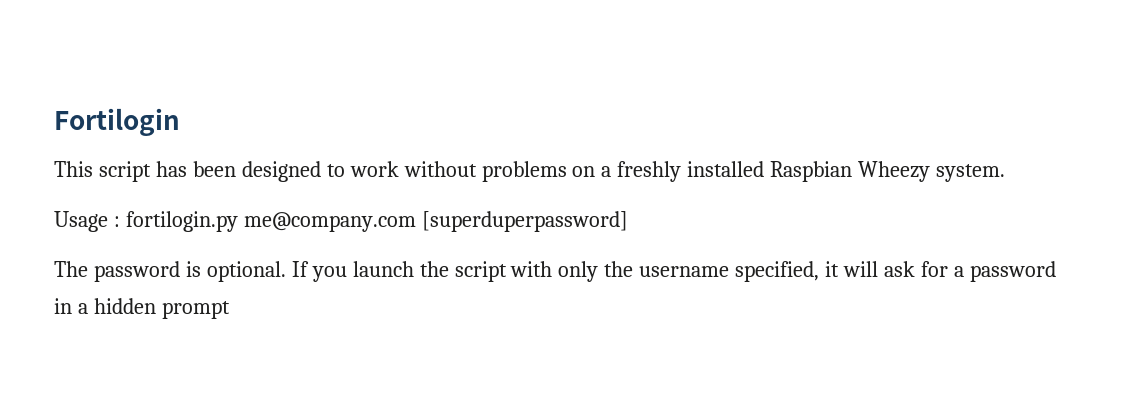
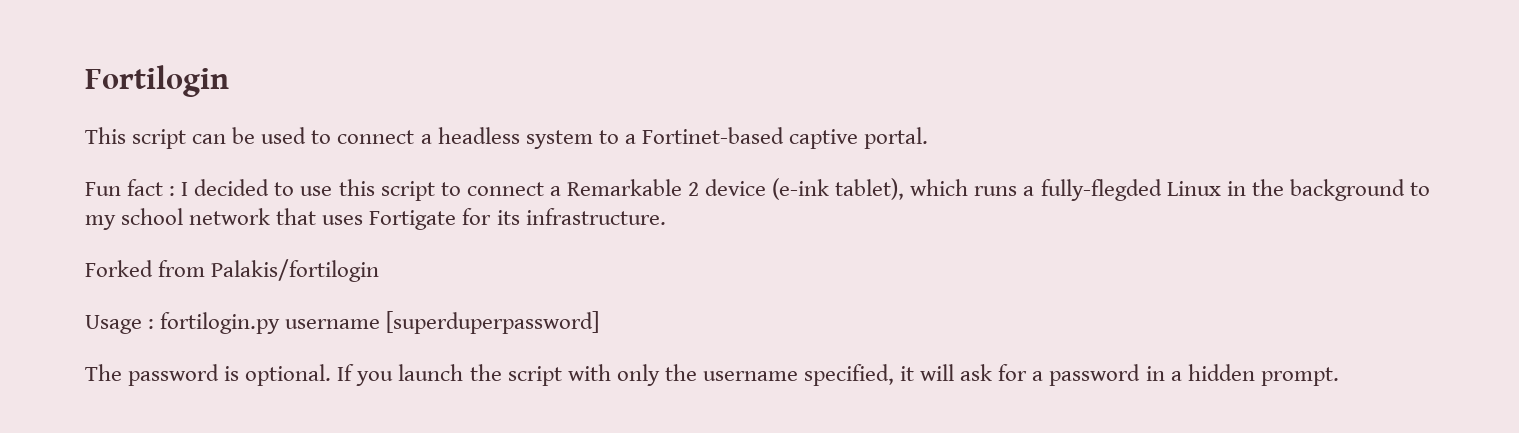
- This script has been designed to work without problems on a freshly installed Raspbian Wheezy system.
+ This script can be used to connect a headless system to a Fortinet-based captive portal.
+ Fun fact : I decided to use this script to connect a Remarkable 2 device (e-ink tablet), which runs a fully-flegded Linux in the background to my school network that uses Fortigate for its infrastructure.
+ Forked from Palakis/fortilogin
- Usage : fortilogin.py me@company.com [superduperpassword]
+ Usage : fortilogin.py username [superduperpassword]
- If you launch the script with only the username specified, it will ask for a password in a hidden prompt
+ If you launch the script with only the username specified, it will ask for a password in a hidden prompt.

